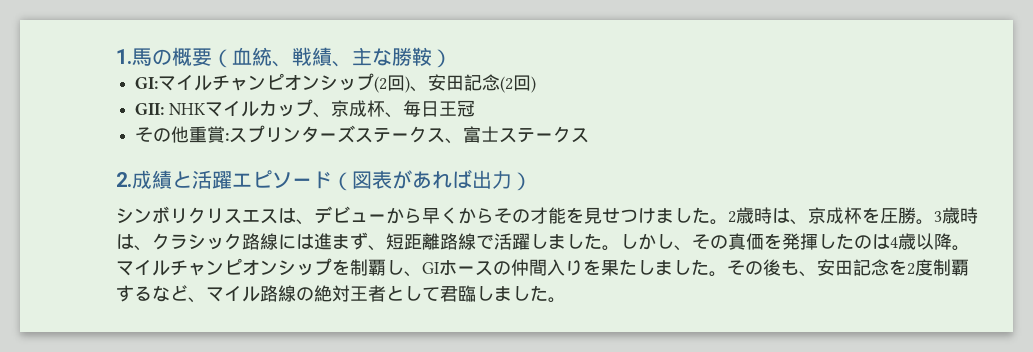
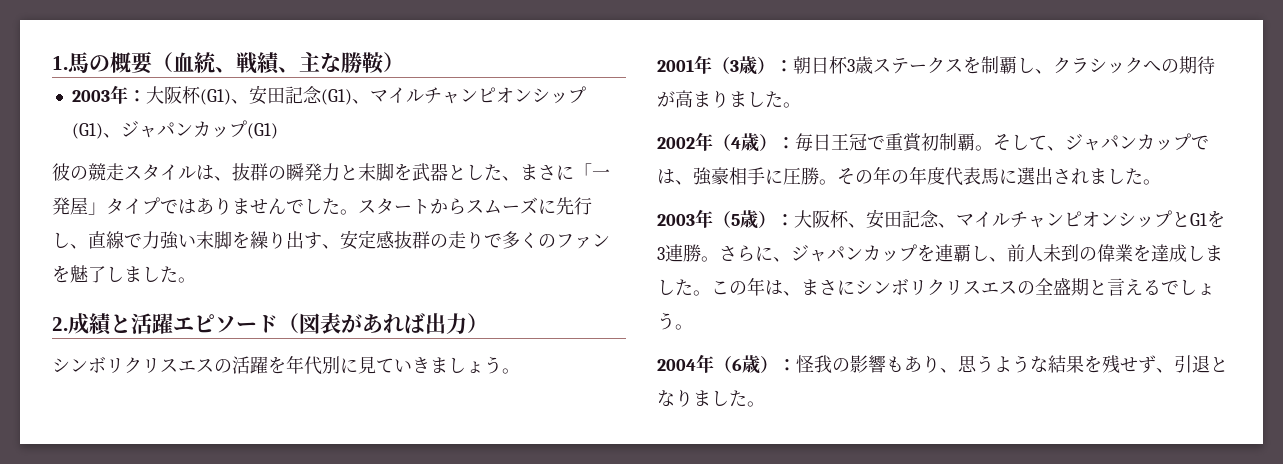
- GI:マイルチャンピオンシップ(2回)、安田記念(2回)
- GII: NHKマイルカップ、京成杯、毎日王冠
- その他重賞:スプリンターズステークス、富士ステークス
+ 2003年：大阪杯(G1)、安田記念(G1)、マイルチャンピオンシップ(G1)、ジャパンカップ(G1)
+ 彼の競走スタイルは、抜群の瞬発力と末脚を武器とした、まさに「一発屋」タイプではありませんでした。スタートからスムーズに先行し、直線で力強い末脚を繰り出す、安定感抜群の走りで多くのファンを魅了しました。
- シンボリクリスエスは、デビューから早くからその才能を見せつけました。2歳時は、京成杯を圧勝。3歳時は、クラシック路線には進まず、短距離路線で活躍しました。しかし、その真価を発揮したのは4歳以降。マイルチャンピオンシップを制覇し、GIホースの仲間入りを果たしました。その後も、安田記念を2度制覇するなど、マイル路線の絶対王者として君臨しました。
+ シンボリクリスエスの活躍を年代別に見ていきましょう。
+ 2001年（3歳）：朝日杯3歳ステークスを制覇し、クラシックへの期待が高まりました。
+ 2002年（4歳）：毎日王冠で重賞初制覇。そして、ジャパンカップでは、強豪相手に圧勝。その年の年度代表馬に選出されました。
+ 2003年（5歳）：大阪杯、安田記念、マイルチャンピオンシップとG1を3連勝。さらに、ジャパンカップを連覇し、前人未到の偉業を達成しました。この年は、まさにシンボリクリスエスの全盛期と言えるでしょう。
+ 2004年（6歳）：怪我の影響もあり、思うような結果を残せず、引退となりました。

